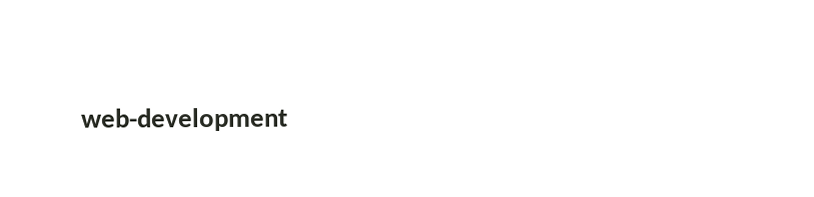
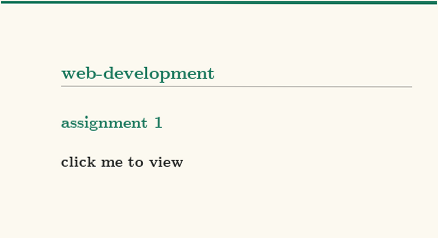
+ assignment 1
+ click me to view

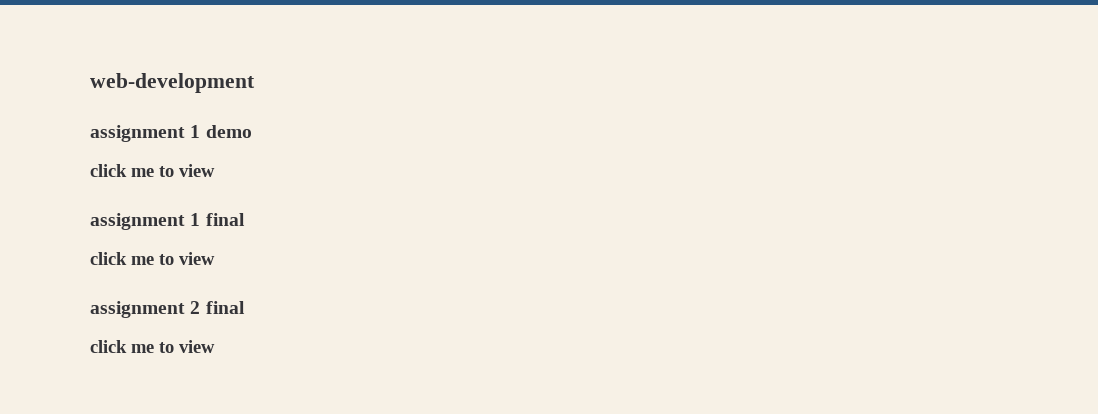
- assignment 1
+ assignment 1 demo
+ click me to view
+ assignment 1 final
+ click me to view
+ assignment 2 final

